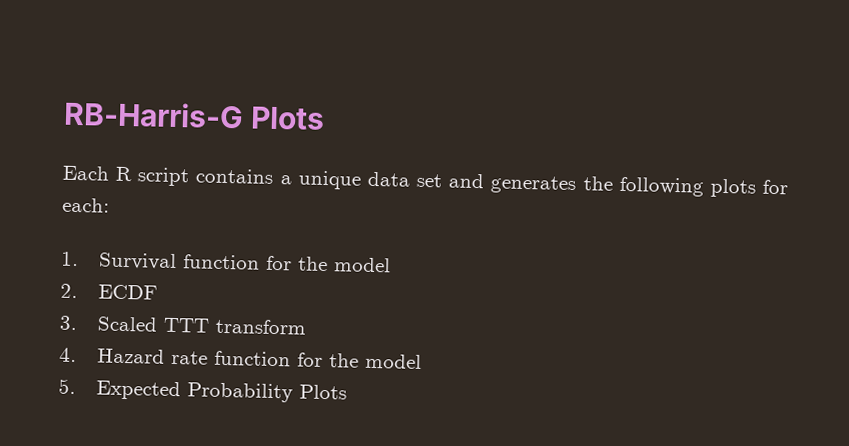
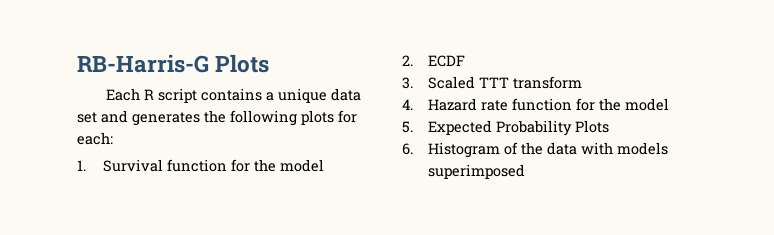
+ 6. Histogram of the data with models superimposed

